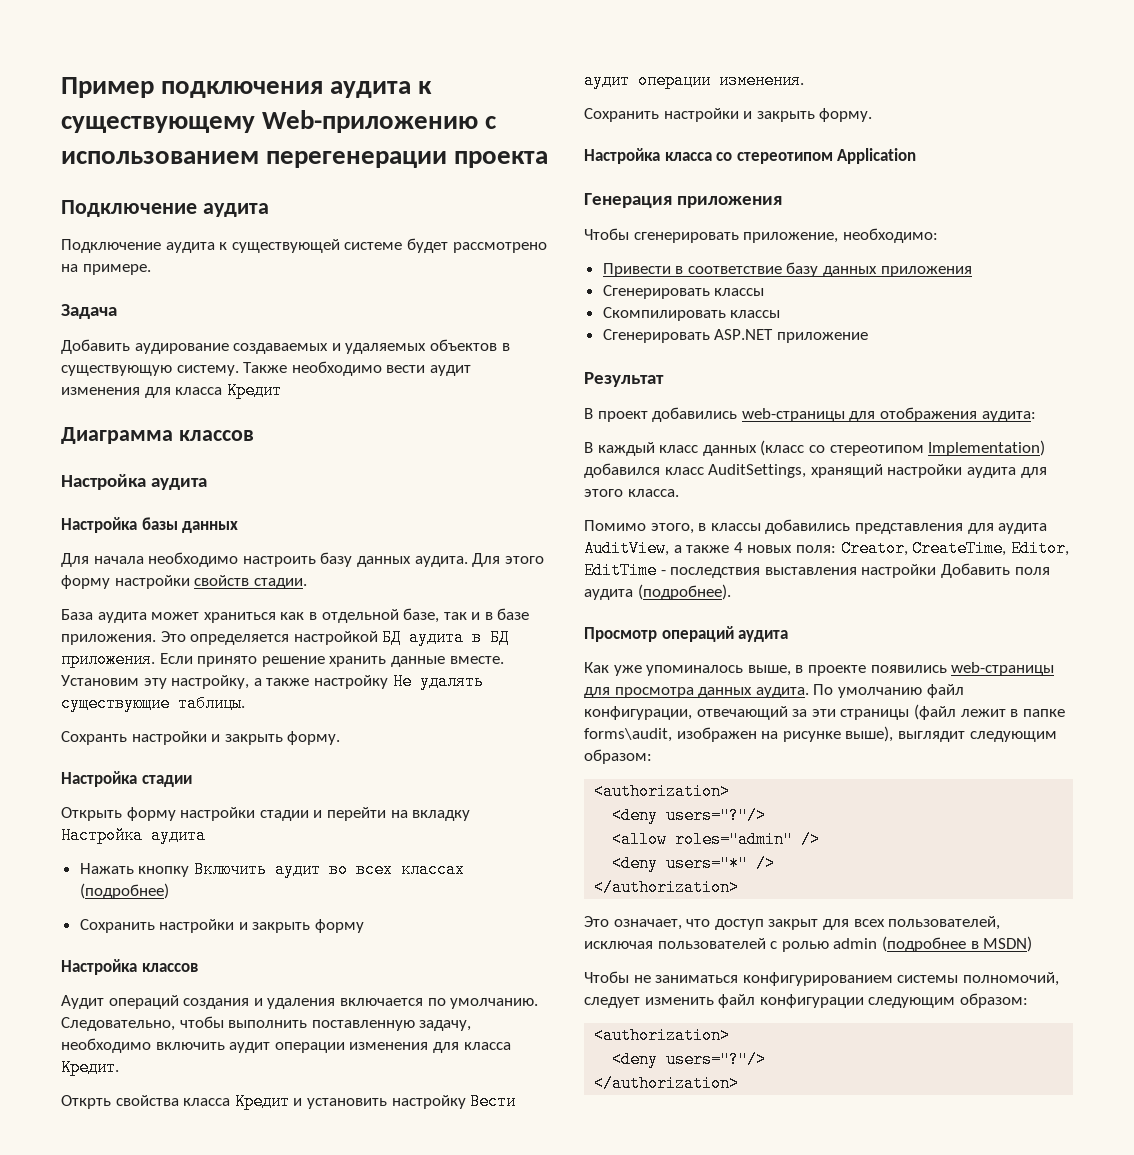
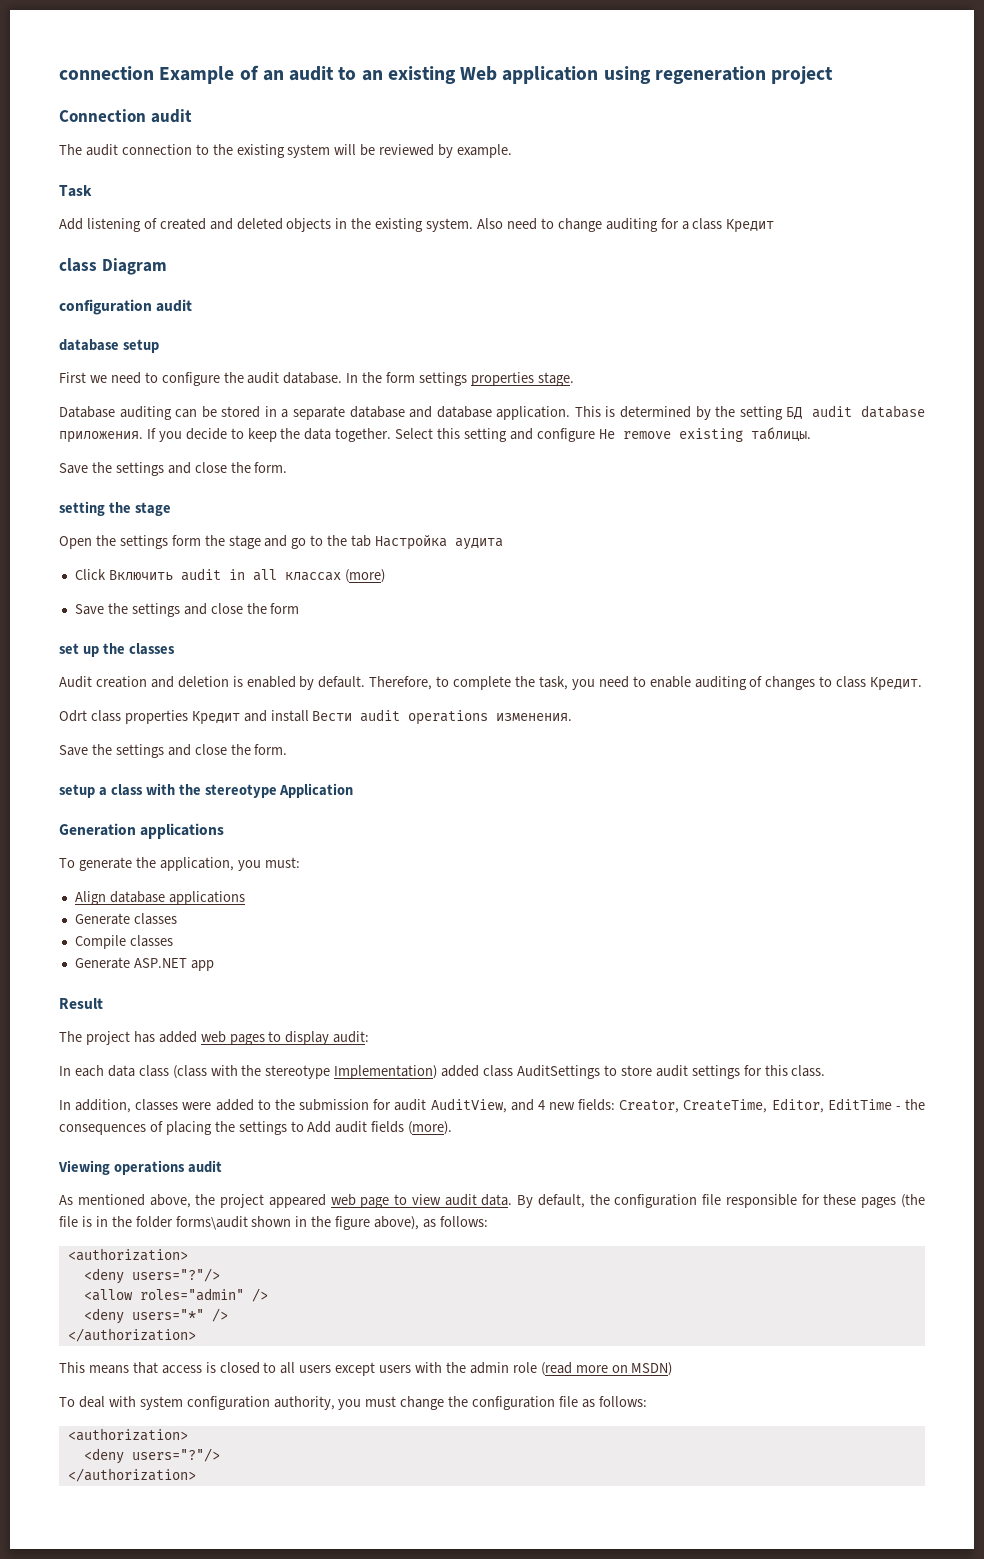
- Пример подключения аудита к существующему Web-приложению с использованием перегенерации проекта
- Подключение аудита
- Подключение аудита к существующей системе будет рассмотрено на примере.
- Задача
- Добавить аудирование создаваемых и удаляемых объектов в существующую систему. Также необходимо вести аудит изменения для класса Кредит
- Диаграмма классов
- Настройка аудита
- Настройка базы данных
- Для начала необходимо настроить базу данных аудита. Для этого форму настройки свойств стадии.
- База аудита может храниться как в отдельной базе, так и в базе приложения. Это определяется настройкой БД аудита в БД приложения. Если принято решение хранить данные вместе. Установим эту настройку, а также настройку Не удалять существующие таблицы.
- Сохранть настройки и закрыть форму.
- Настройка стадии
- Открыть форму настройки стадии и перейти на вкладку Настройка аудита
- Нажать кнопку Включить аудит во всех классах (подробнее)
- Сохранить настройки и закрыть форму
- Настройка классов
- Аудит операций создания и удаления включается по умолчанию. Следовательно, чтобы выполнить поставленную задачу, необходимо включить аудит операции изменения для класса Кредит.
- Открть свойства класса Кредит и установить настройку Вести аудит операции изменения.
- Сохранить настройки и закрыть форму.
- Настройка класса со стереотипом Application
- Генерация приложения
- Чтобы сгенерировать приложение, необходимо:
- Привести в соответствие базу данных приложения
- Сгенерировать классы
- Скомпилировать классы
- Сгенерировать ASP.NET приложение
- Результат
- В проект добавились web-страницы для отображения аудита:
- В каждый класс данных (класс со стереотипом Implementation) добавился класс AuditSettings, хранящий настройки аудита для этого класса.
- Помимо этого, в классы добавились представления для аудита AuditView, а также 4 новых поля: Creator, CreateTime, Editor, EditTime - последствия выставления настройки Добавить поля аудита (подробнее).
- Просмотр операций аудита
- Как уже упоминалось выше, в проекте появились web-страницы для просмотра данных аудита. По умолчанию файл конфигурации, отвечающий за эти страницы (файл лежит в папке forms\audit, изображен на рисунке выше), выглядит следующим образом:
+ connection Example of an audit to an existing Web application using regeneration project
+ Connection audit
+ The audit connection to the existing system will be reviewed by example.
+ Task
+ Add listening of created and deleted objects in the existing system. Also need to change auditing for a class Кредит
+ class Diagram
+ configuration audit
+ database setup
+ First we need to configure the audit database. In the form settings properties stage.
+ Database auditing can be stored in a separate database and database application. This is determined by the setting БД audit database приложения. If you decide to keep the data together. Select this setting and configure Не remove existing таблицы.
+ Save the settings and close the form.
+ setting the stage
+ Open the settings form the stage and go to the tab Настройка аудита
+ Click Включить audit in all классах (more)
+ Save the settings and close the form
+ set up the classes
+ Audit creation and deletion is enabled by default. Therefore, to complete the task, you need to enable auditing of changes to class Кредит.
+ Odrt class properties Кредит and install Вести audit operations изменения.
+ Save the settings and close the form.
+ setup a class with the stereotype Application
+ Generation applications
+ To generate the application, you must:
+ Align database applications
+ Generate classes
+ Compile classes
+ Generate ASP.NET app
+ Result
+ The project has added web pages to display audit:
+ In each data class (class with the stereotype Implementation) added class AuditSettings to store audit settings for this class.
+ In addition, classes were added to the submission for audit AuditView, and 4 new fields: Creator, CreateTime, Editor, EditTime - the consequences of placing the settings to Add audit fields (more).
+ Viewing operations audit
+ As mentioned above, the project appeared web page to view audit data. By default, the configuration file responsible for these pages (the file is in the folder forms\audit shown in the figure above), as follows:
- Это означает, что доступ закрыт для всех пользователей, исключая пользователей с ролью admin (подробнее в MSDN)
- Чтобы не заниматься конфигурированием системы полномочий, следует изменить файл конфигурации следующим образом:
+ This means that access is closed to all users except users with the admin role (read more on MSDN)
+ To deal with system configuration authority, you must change the configuration file as follows:

